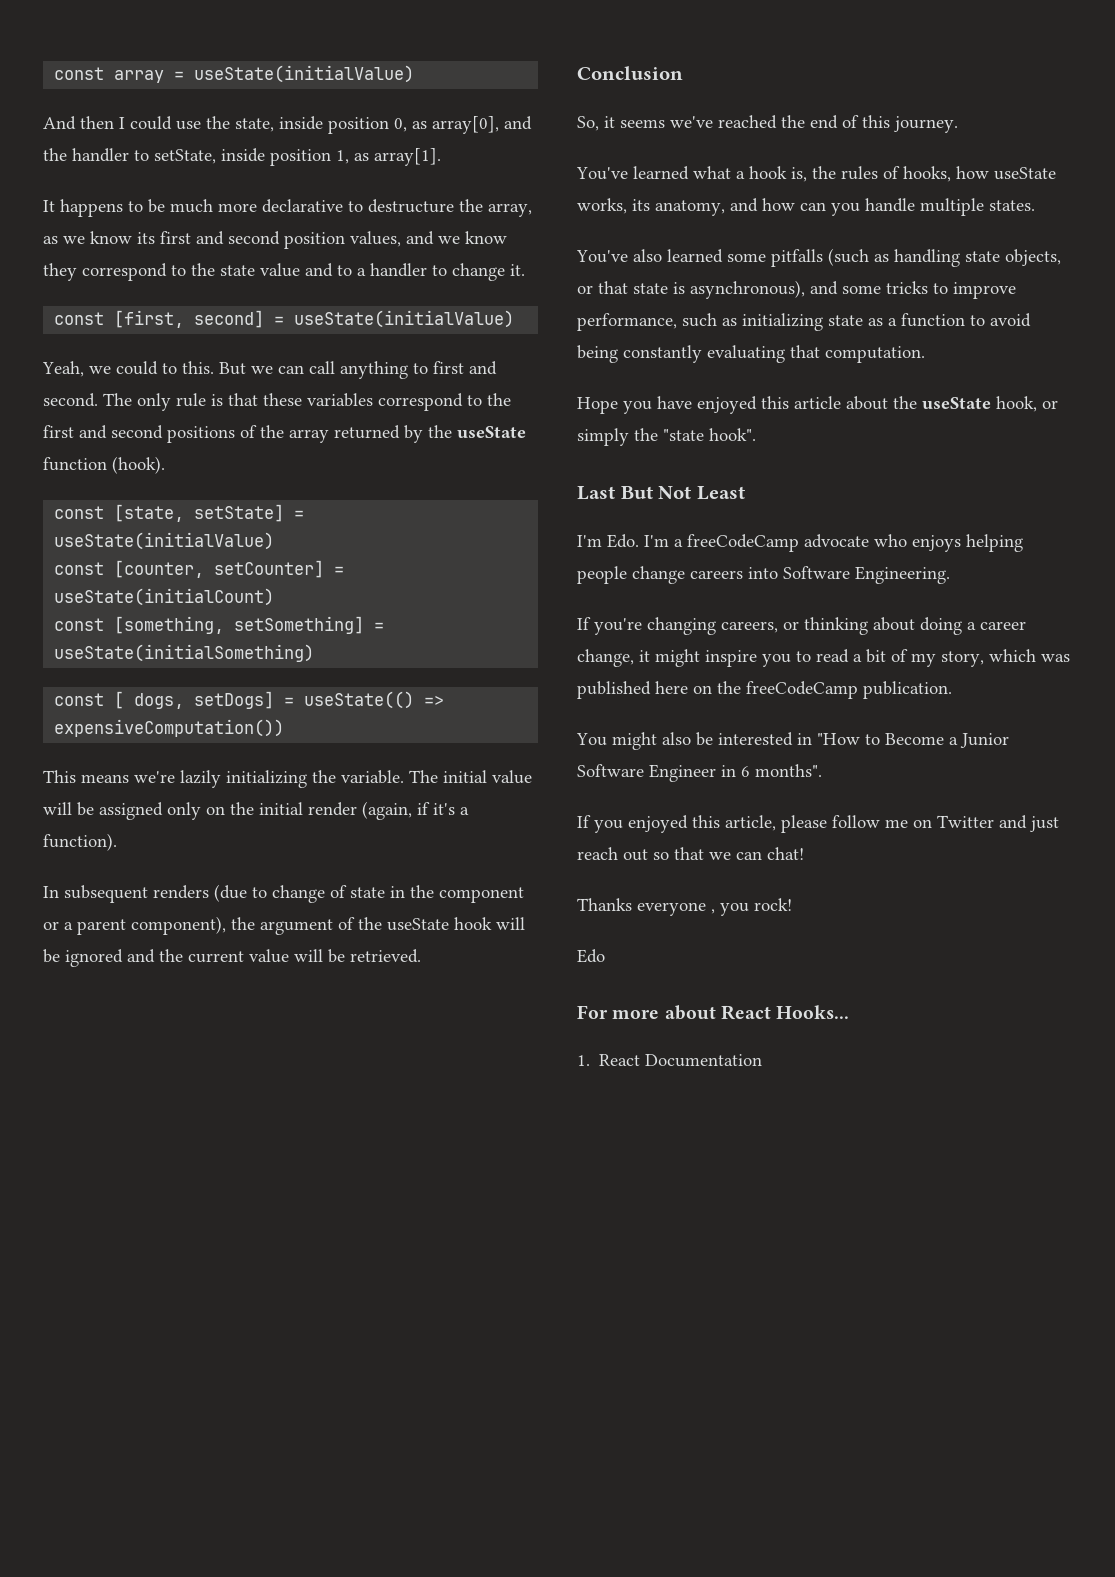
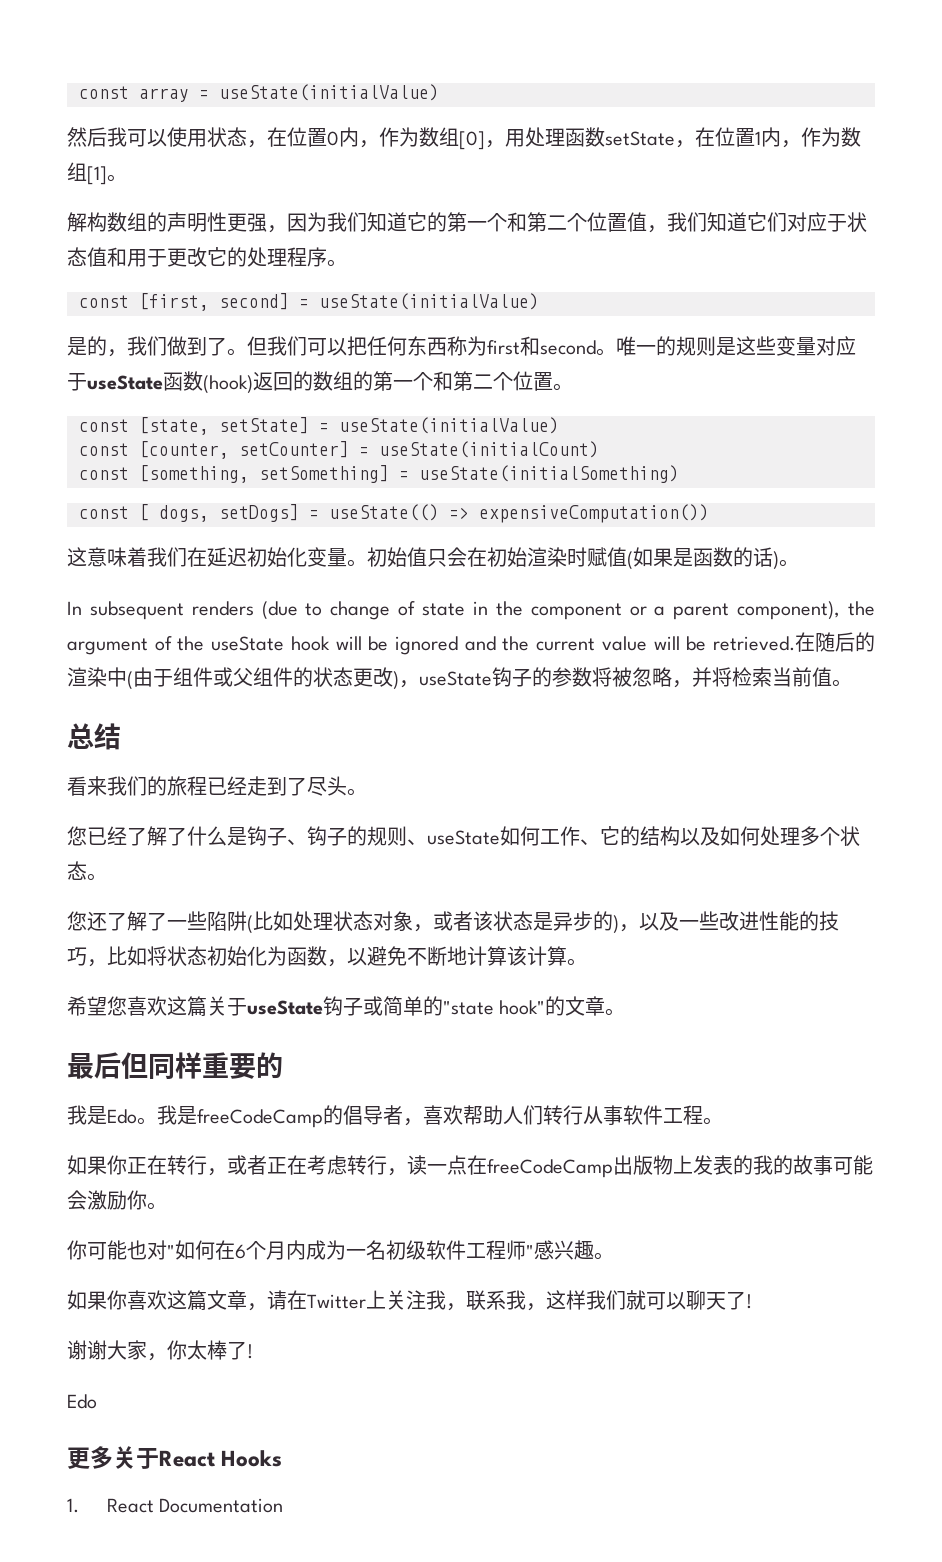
- And then I could use the state, inside position 0, as array[0], and the handler to setState, inside position 1, as array[1].
- It happens to be much more declarative to destructure the array, as we know its first and second position values, and we know they correspond to the state value and to a handler to change it.
+ 然后我可以使用状态，在位置0内，作为数组[0]，用处理函数setState，在位置1内，作为数组[1]。
+ 解构数组的声明性更强，因为我们知道它的第一个和第二个位置值，我们知道它们对应于状态值和用于更改它的处理程序。
- Yeah, we could to this. But we can call anything to first and second. The only rule is that these variables correspond to the first and second positions of the array returned by the useState function (hook).
+ 是的，我们做到了。但我们可以把任何东西称为first和second。唯一的规则是这些变量对应于useState函数(hook)返回的数组的第一个和第二个位置。
- This means we're lazily initializing the variable. The initial value will be assigned only on the initial render (again, if it's a function).
+ 这意味着我们在延迟初始化变量。初始值只会在初始渲染时赋值(如果是函数的话)。
- In subsequent renders (due to change of state in the component or a parent component), the argument of the useState hook will be ignored and the current value will be retrieved.
- Conclusion
- So, it seems we've reached the end of this journey.
- You've learned what a hook is, the rules of hooks, how useState works, its anatomy, and how can you handle multiple states.
- You've also learned some pitfalls (such as handling state objects, or that state is asynchronous), and some tricks to improve performance, such as initializing state as a function to avoid being constantly evaluating that computation.
- Hope you have enjoyed this article about the useState hook, or simply the "state hook".
- Last But Not Least
- I'm Edo. I'm a freeCodeCamp advocate who enjoys helping people change careers into Software Engineering.
- If you're changing careers, or thinking about doing a career change, it might inspire you to read a bit of my story, which was published here on the freeCodeCamp publication.
- You might also be interested in "How to Become a Junior Software Engineer in 6 months".
- If you enjoyed this article, please follow me on Twitter and just reach out so that we can chat!
- Thanks everyone , you rock!
+ In subsequent renders (due to change of state in the component or a parent component), the argument of the useState hook will be ignored and the current value will be retrieved.在随后的渲染中(由于组件或父组件的状态更改)，useState钩子的参数将被忽略，并将检索当前值。
+ 总结
+ 看来我们的旅程已经走到了尽头。
+ 您已经了解了什么是钩子、钩子的规则、useState如何工作、它的结构以及如何处理多个状态。
+ 您还了解了一些陷阱(比如处理状态对象，或者该状态是异步的)，以及一些改进性能的技巧，比如将状态初始化为函数，以避免不断地计算该计算。
+ 希望您喜欢这篇关于useState钩子或简单的"state hook"的文章。
+ 最后但同样重要的
+ 我是Edo。我是freeCodeCamp的倡导者，喜欢帮助人们转行从事软件工程。
+ 如果你正在转行，或者正在考虑转行，读一点在freeCodeCamp出版物上发表的我的故事可能会激励你。
+ 你可能也对"如何在6个月内成为一名初级软件工程师"感兴趣。
+ 如果你喜欢这篇文章，请在Twitter上关注我，联系我，这样我们就可以聊天了!
+ 谢谢大家，你太棒了!
  Edo
- For more about React Hooks...
+ 更多关于React Hooks

